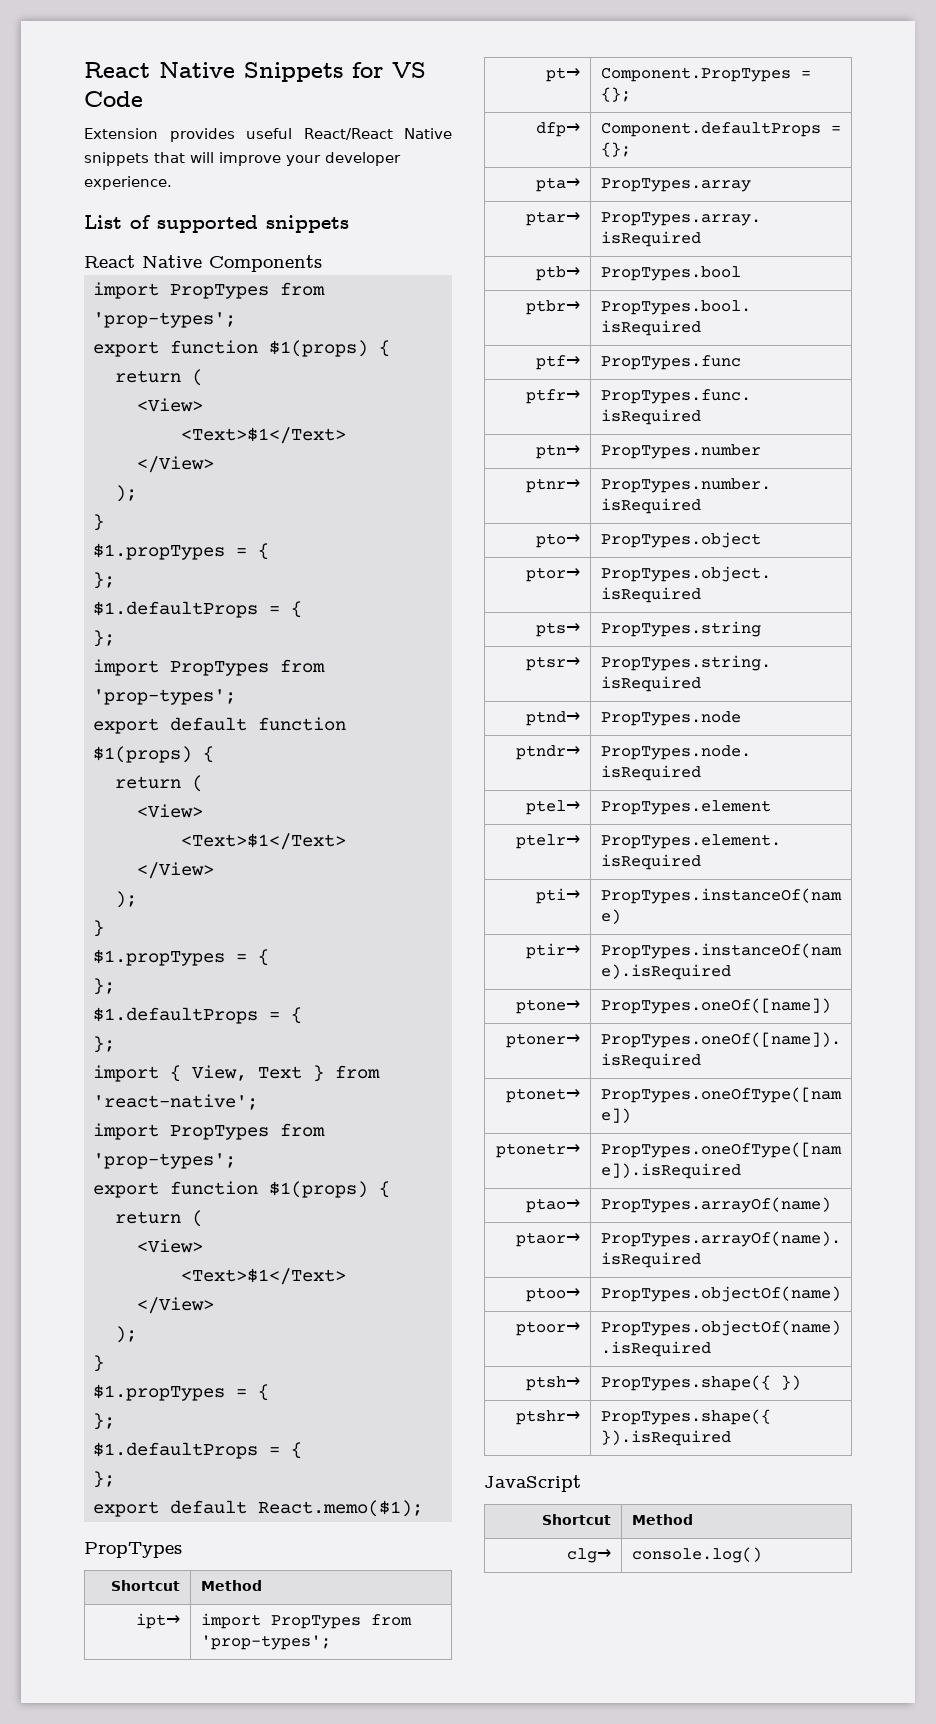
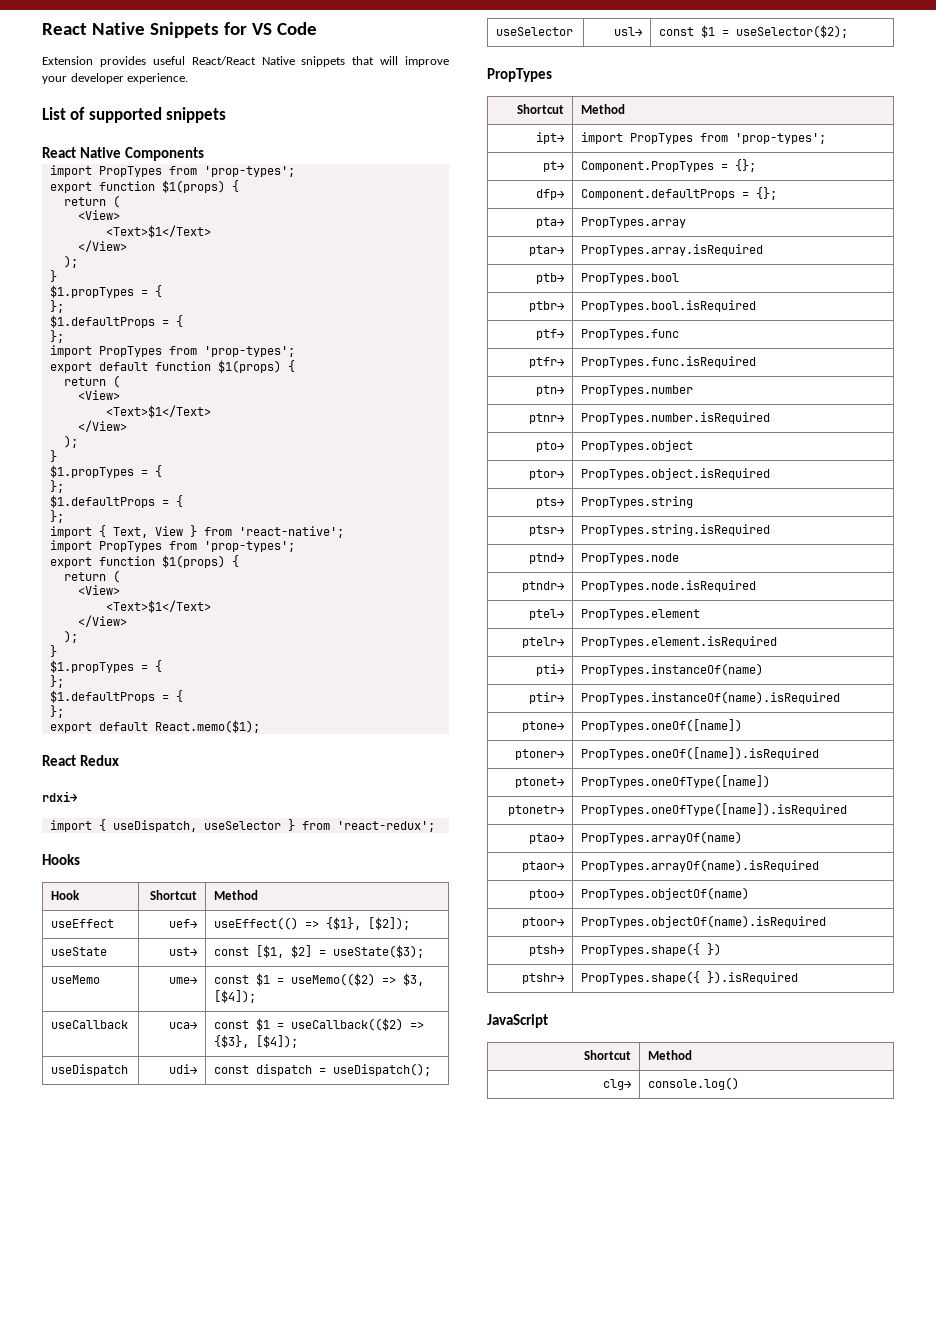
- import { View, Text } from 'react-native';
+ import { Text, View } from 'react-native';
+ React Redux
+ rdxi→
+ import { useDispatch, useSelector } from 'react-redux';
+ Hooks
+ Hook | Shortcut | Method
+ useEffect | uef→ | useEffect(() => {$1}, [$2]);
+ useState | ust→ | const [$1, $2] = useState($3);
+ useMemo | ume→ | const $1 = useMemo(($2) => $3, [$4]);
+ useCallback | uca→ | const $1 = useCallback(($2) => {$3}, [$4]);
+ useDispatch | udi→ | const dispatch = useDispatch();
+ useSelector | usl→ | const $1 = useSelector($2);

